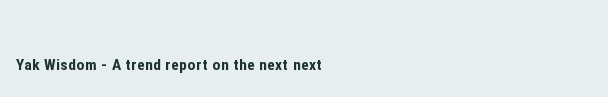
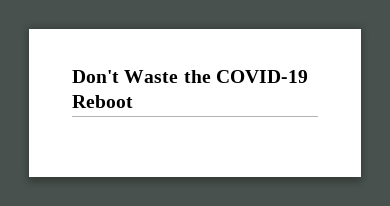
- Yak Wisdom - A trend report on the next next
+ Don't Waste the COVID-19 Reboot

